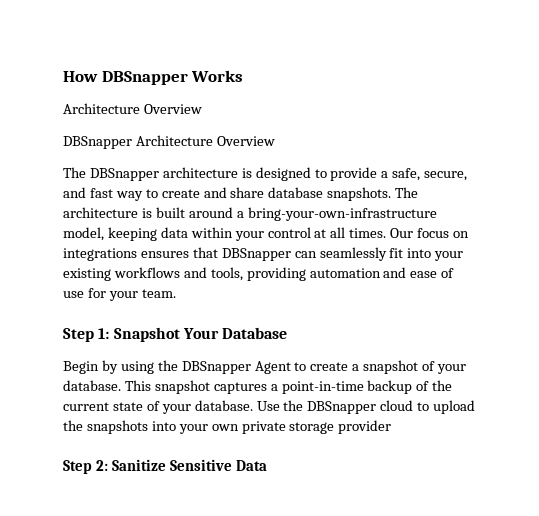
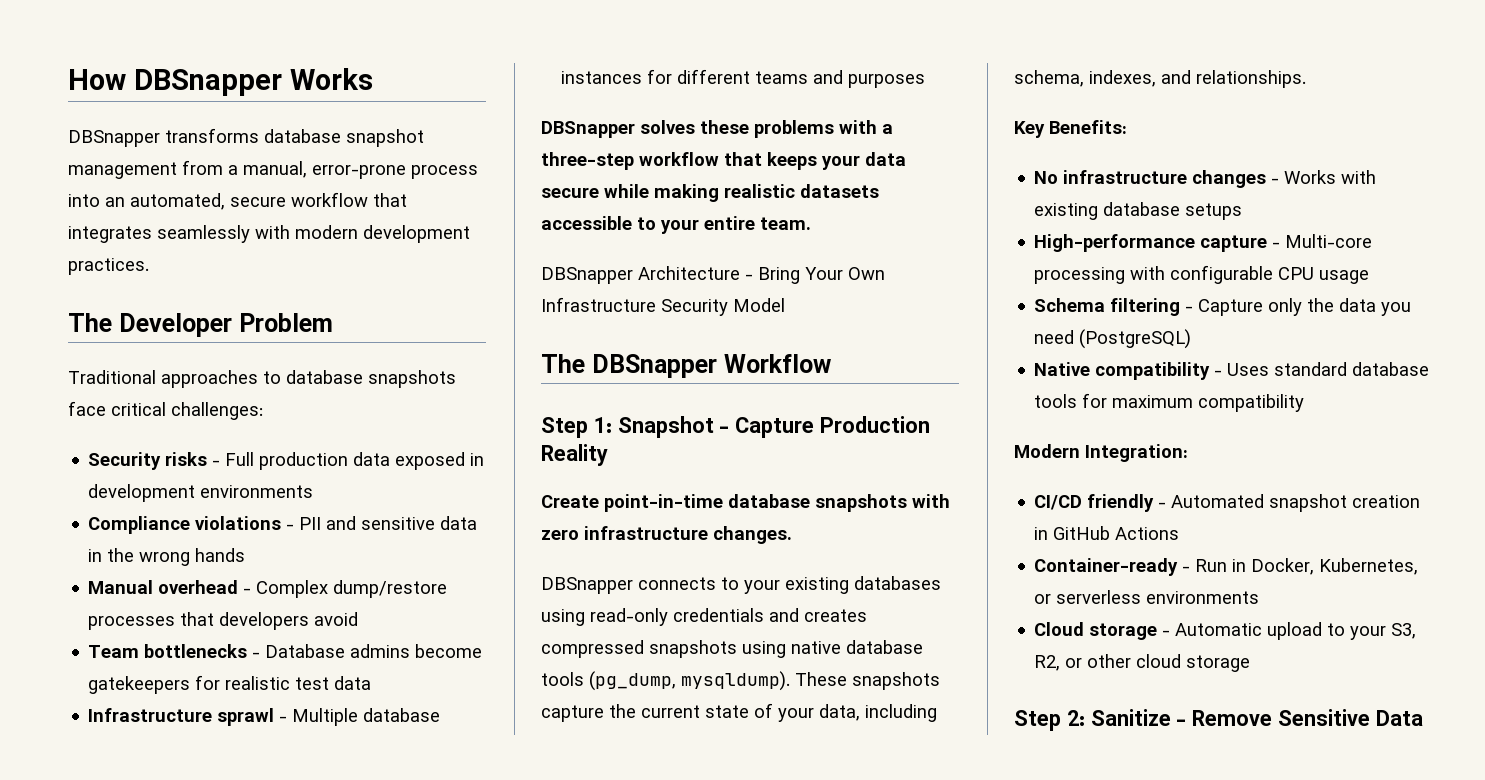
  How DBSnapper Works
- Architecture Overview
- DBSnapper Architecture Overview
- The DBSnapper architecture is designed to provide a safe, secure, and fast way to create and share database snapshots. The architecture is built around a bring-your-own-infrastructure model, keeping data within your control at all times. Our focus on integrations ensures that DBSnapper can seamlessly fit into your existing workflows and tools, providing automation and ease of use for your team.
- Step 1: Snapshot Your Database
- Begin by using the DBSnapper Agent to create a snapshot of your database. This snapshot captures a point-in-time backup of the current state of your database. Use the DBSnapper cloud to upload the snapshots into your own private storage provider
+ DBSnapper transforms database snapshot management from a manual, error-prone process into an automated, secure workflow that integrates seamlessly with modern development practices.
+ The Developer Problem
+ Traditional approaches to database snapshots face critical challenges:
+ Security risks - Full production data exposed in development environments
+ Compliance violations - PII and sensitive data in the wrong hands
+ Manual overhead - Complex dump/restore processes that developers avoid
+ Team bottlenecks - Database admins become gatekeepers for realistic test data
+ Infrastructure sprawl - Multiple database instances for different teams and purposes
+ DBSnapper solves these problems with a three-step workflow that keeps your data secure while making realistic datasets accessible to your entire team.
+ DBSnapper Architecture - Bring Your Own Infrastructure Security Model
+ The DBSnapper Workflow
+ Step 1: Snapshot - Capture Production Reality
+ Create point-in-time database snapshots with zero infrastructure changes.
+ DBSnapper connects to your existing databases using read-only credentials and creates compressed snapshots using native database tools (pg_dump, mysqldump). These snapshots capture the current state of your data, including schema, indexes, and relationships.
+ Key Benefits:
+ No infrastructure changes - Works with existing database setups
+ High-performance capture - Multi-core processing with configurable CPU usage
+ Schema filtering - Capture only the data you need (PostgreSQL)
+ Native compatibility - Uses standard database tools for maximum compatibility
+ Modern Integration:
+ CI/CD friendly - Automated snapshot creation in GitHub Actions
+ Container-ready - Run in Docker, Kubernetes, or serverless environments
+ Cloud storage - Automatic upload to your S3, R2, or other cloud storage
- Step 2: Sanitize Sensitive Data
+ Step 2: Sanitize - Remove Sensitive Data

